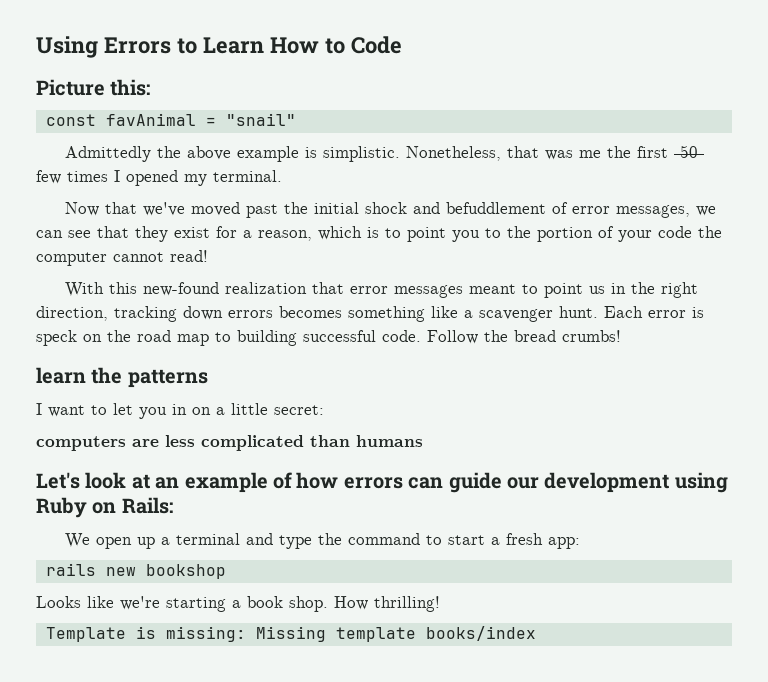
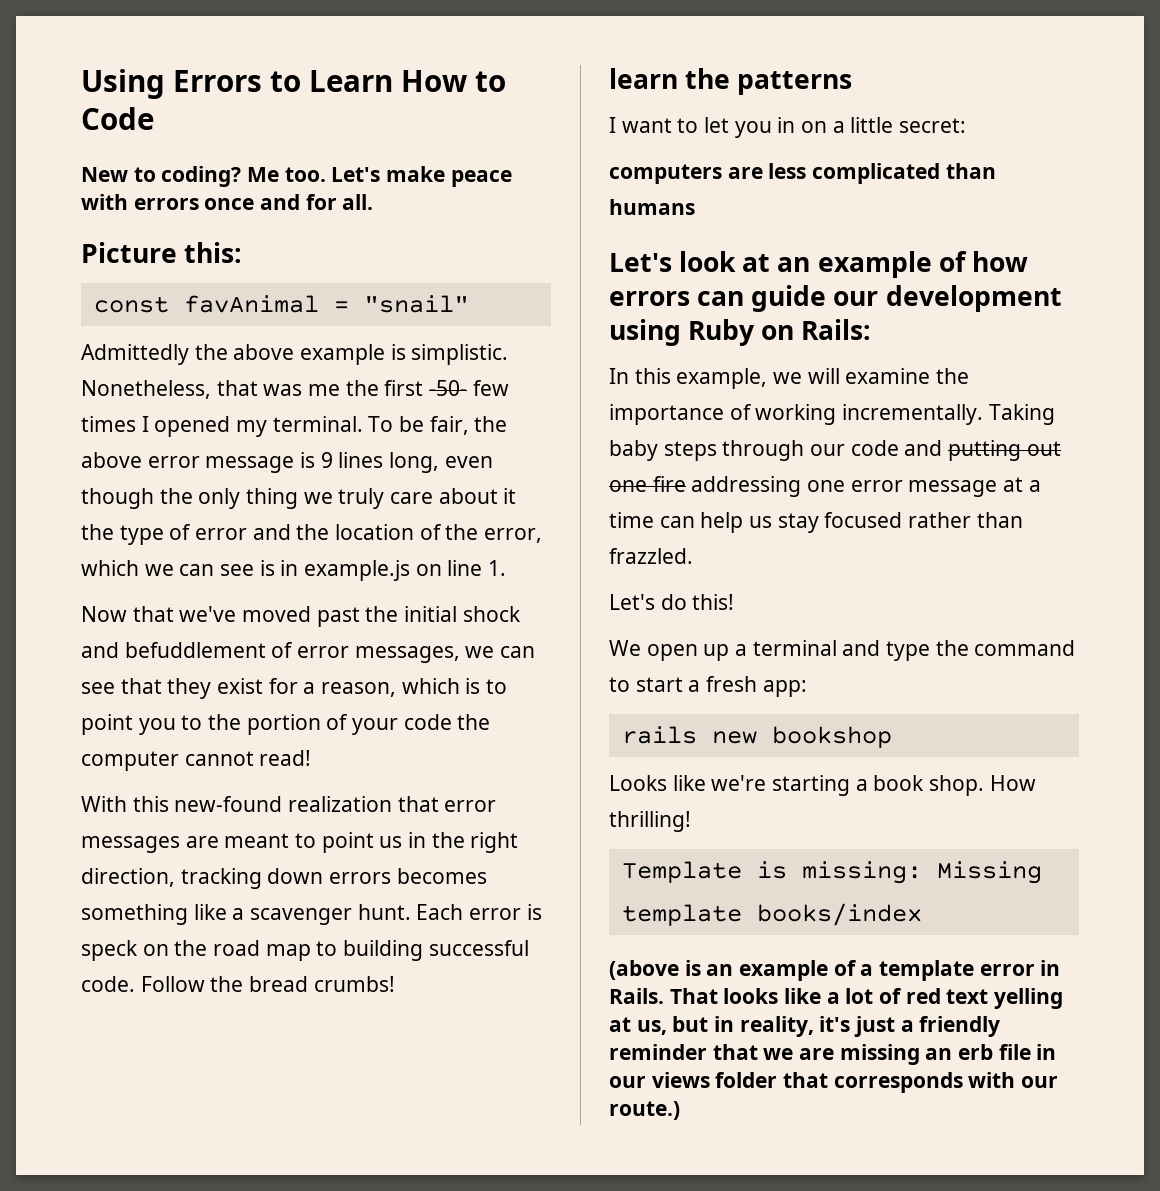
+ New to coding? Me too. Let's make peace with errors once and for all.
+ To be fair, the above error message is 9 lines long, even though the only thing we truly care about it the type of error and the location of the error, which we can see is in example.js on line 1.
- With this new-found realization that error messages meant to point us in the right direction, tracking down errors becomes something like a scavenger hunt.
+ With this new-found realization that error messages are meant to point us in the right direction, tracking down errors becomes something like a scavenger hunt.
+ In this example, we will examine the importance of working incrementally. Taking baby steps through our code and putting out one fire addressing one error message at a time can help us stay focused rather than frazzled.
+ Let's do this!
+ (above is an example of a template error in Rails. That looks like a lot of red text yelling at us, but in reality, it's just a friendly reminder that we are missing an erb file in our views folder that corresponds with our route.)

